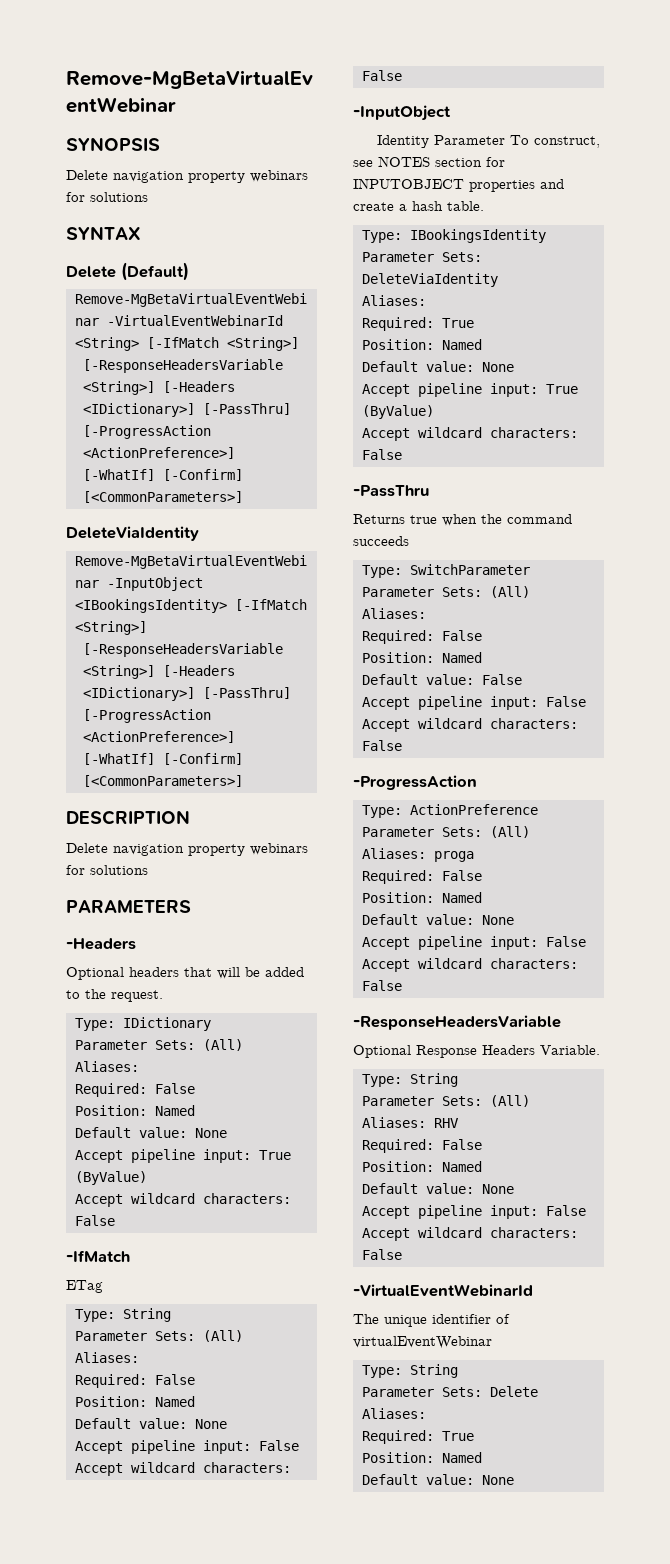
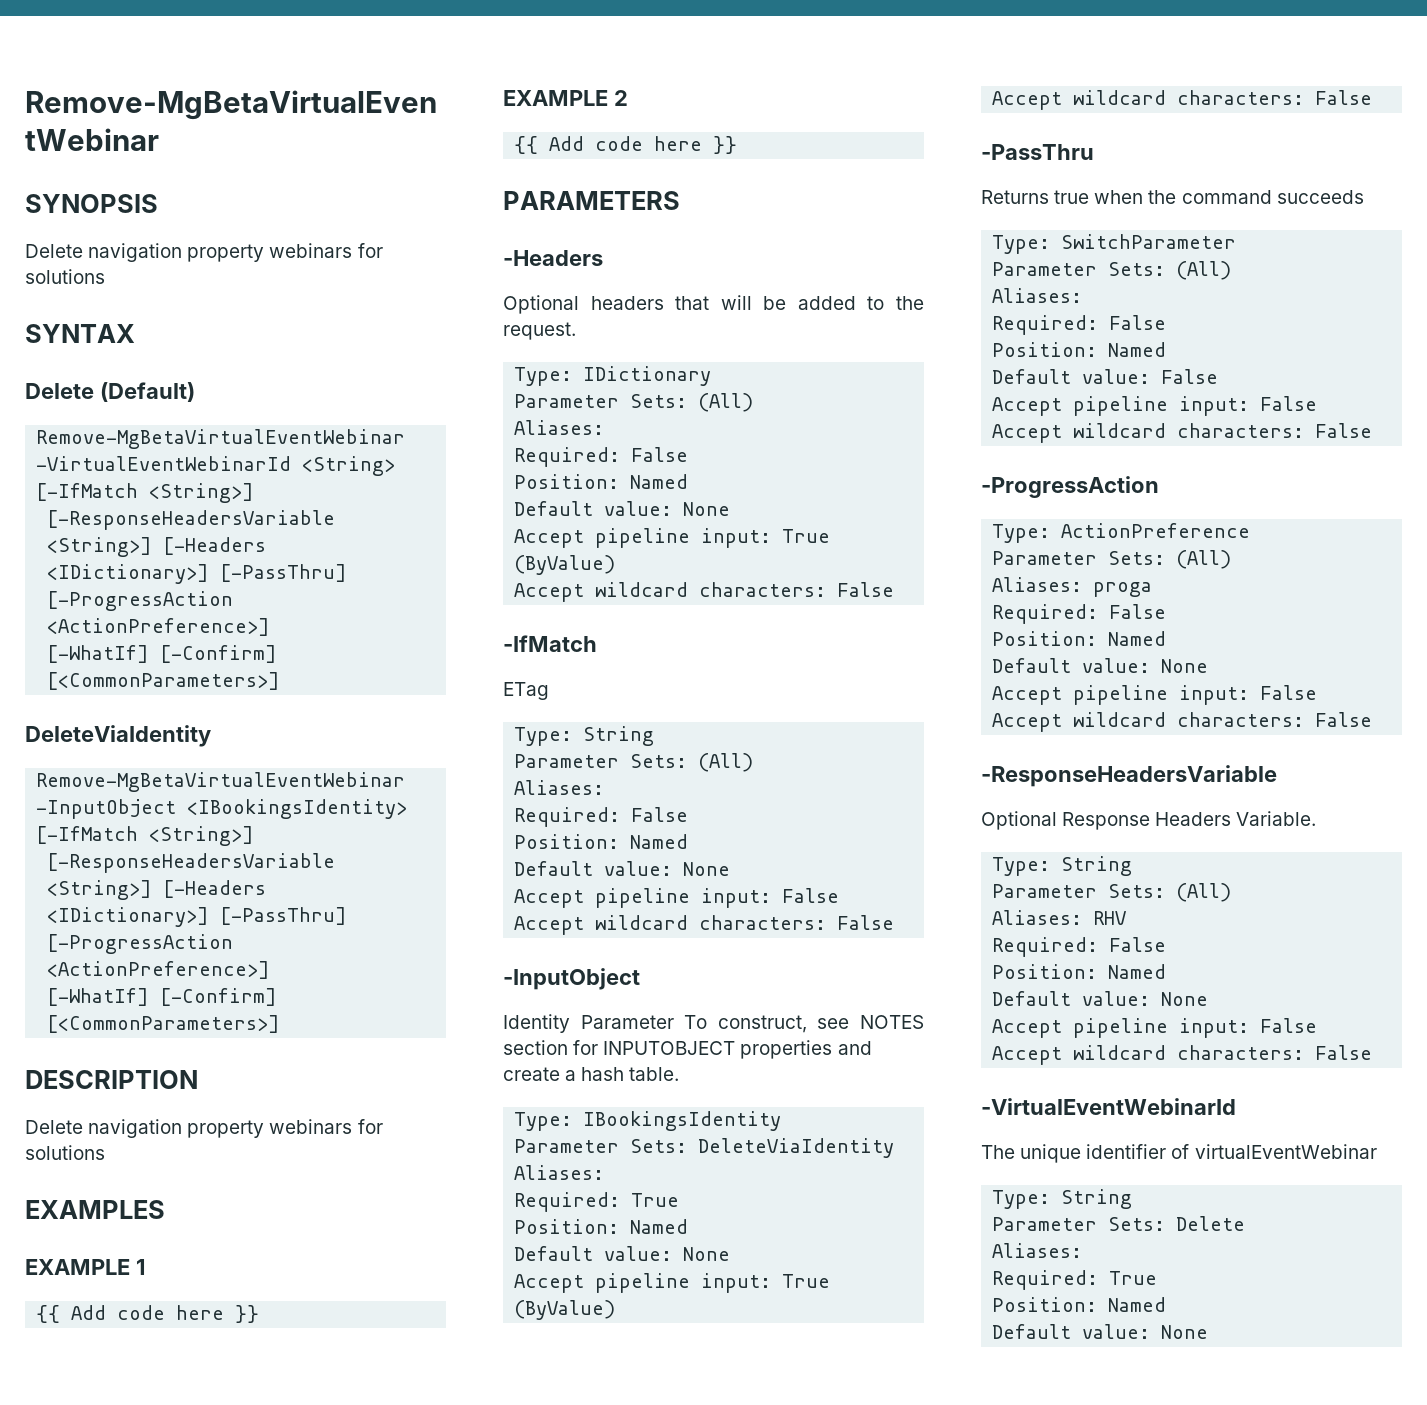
+ EXAMPLES
+ EXAMPLE 1
+ {{ Add code here }}
+ EXAMPLE 2
+ {{ Add code here }}

